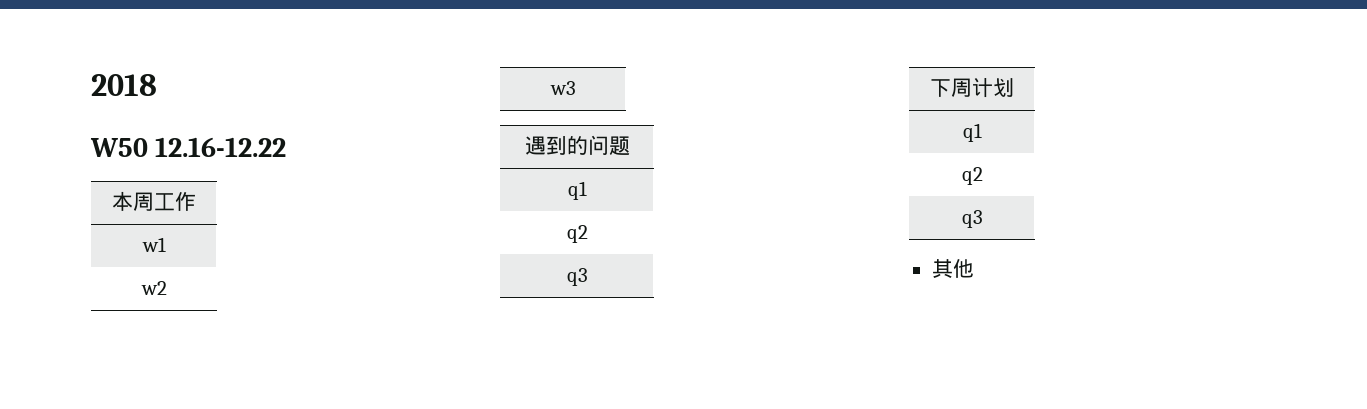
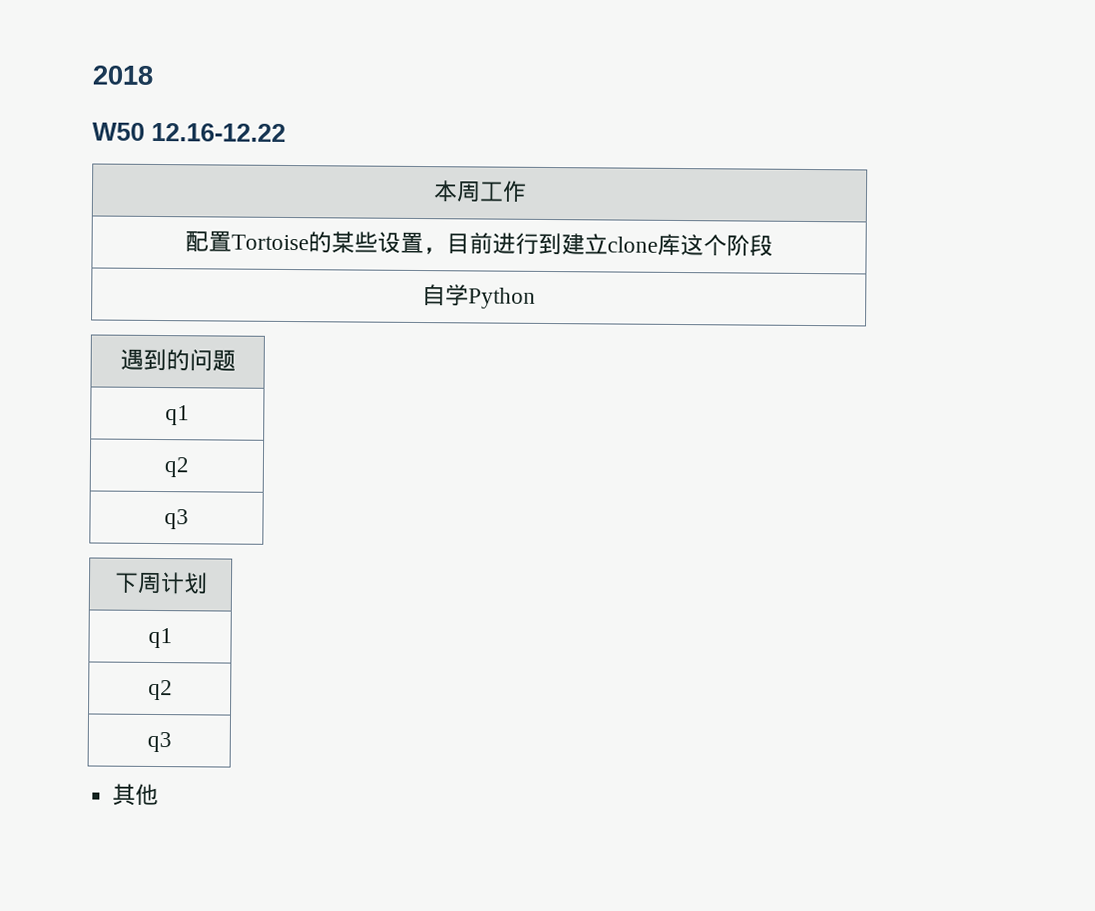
- w1
- w2
- w3
+ 配置Tortoise的某些设置，目前进行到建立clone库这个阶段
+ 自学Python

